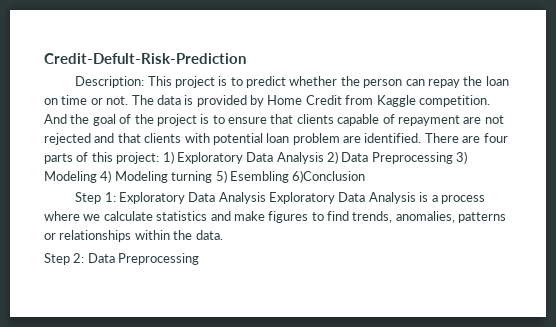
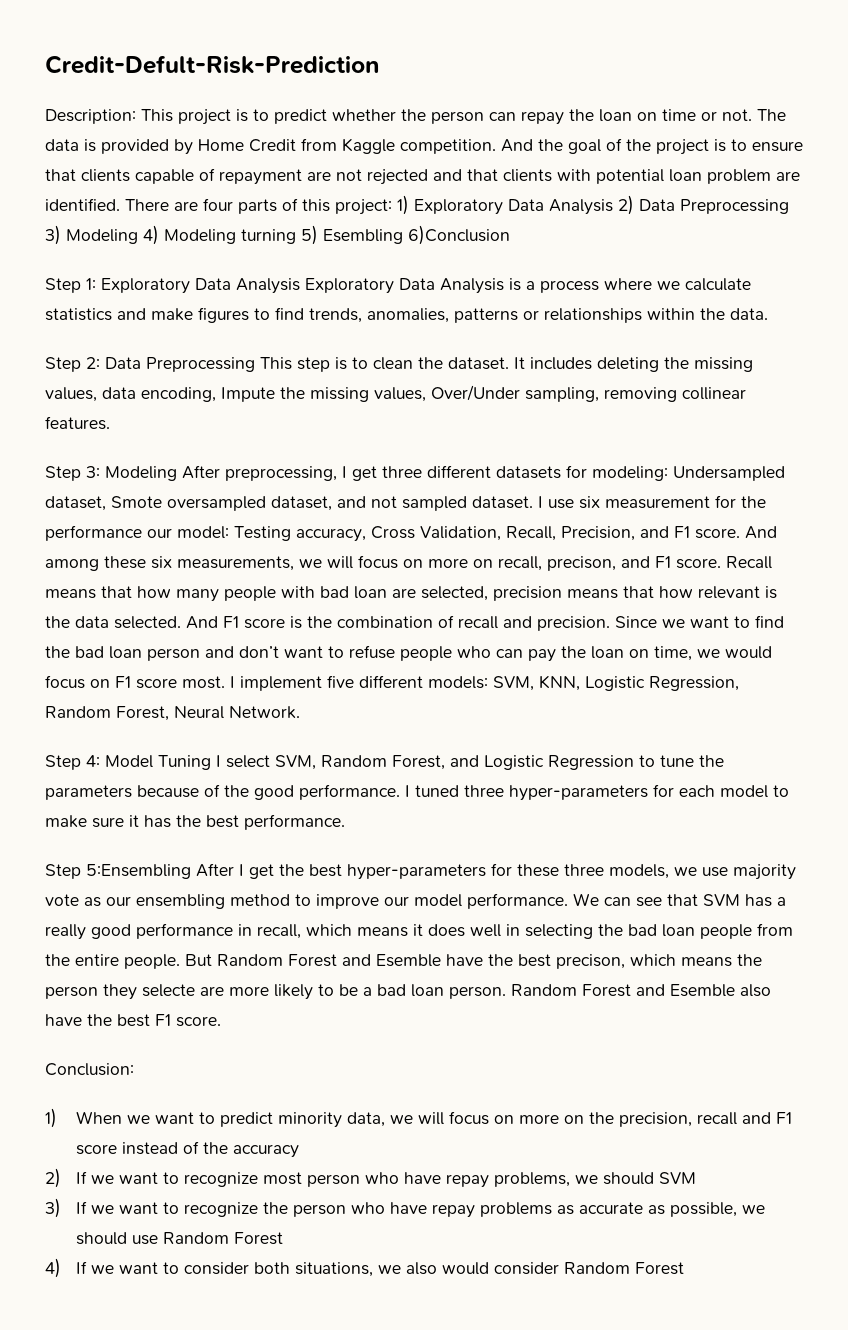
- Step 2: Data Preprocessing
+ Step 2: Data Preprocessing This step is to clean the dataset. It includes deleting the missing values, data encoding, Impute the missing values, Over/Under sampling, removing collinear features.
+ Step 3: Modeling After preprocessing, I get three different datasets for modeling: Undersampled dataset, Smote oversampled dataset, and not sampled dataset. I use six measurement for the performance our model: Testing accuracy, Cross Validation, Recall, Precision, and F1 score. And among these six measurements, we will focus on more on recall, precison, and F1 score. Recall means that how many people with bad loan are selected, precision means that how relevant is the data selected. And F1 score is the combination of recall and precision. Since we want to find the bad loan person and don’t want to refuse people who can pay the loan on time, we would focus on F1 score most. I implement five different models: SVM, KNN, Logistic Regression, Random Forest, Neural Network.
+ Step 4: Model Tuning I select SVM, Random Forest, and Logistic Regression to tune the parameters because of the good performance. I tuned three hyper-parameters for each model to make sure it has the best performance.
+ Step 5:Ensembling After I get the best hyper-parameters for these three models, we use majority vote as our ensembling method to improve our model performance. We can see that SVM has a really good performance in recall, which means it does well in selecting the bad loan people from the entire people. But Random Forest and Esemble have the best precison, which means the person they selecte are more likely to be a bad loan person. Random Forest and Esemble also have the best F1 score.
+ Conclusion:
+ 1) When we want to predict minority data, we will focus on more on the precision, recall and F1 score instead of the accuracy
+ 2) If we want to recognize most person who have repay problems, we should SVM
+ 3) If we want to recognize the person who have repay problems as accurate as possible, we should use Random Forest
+ 4) If we want to consider both situations, we also would consider Random Forest

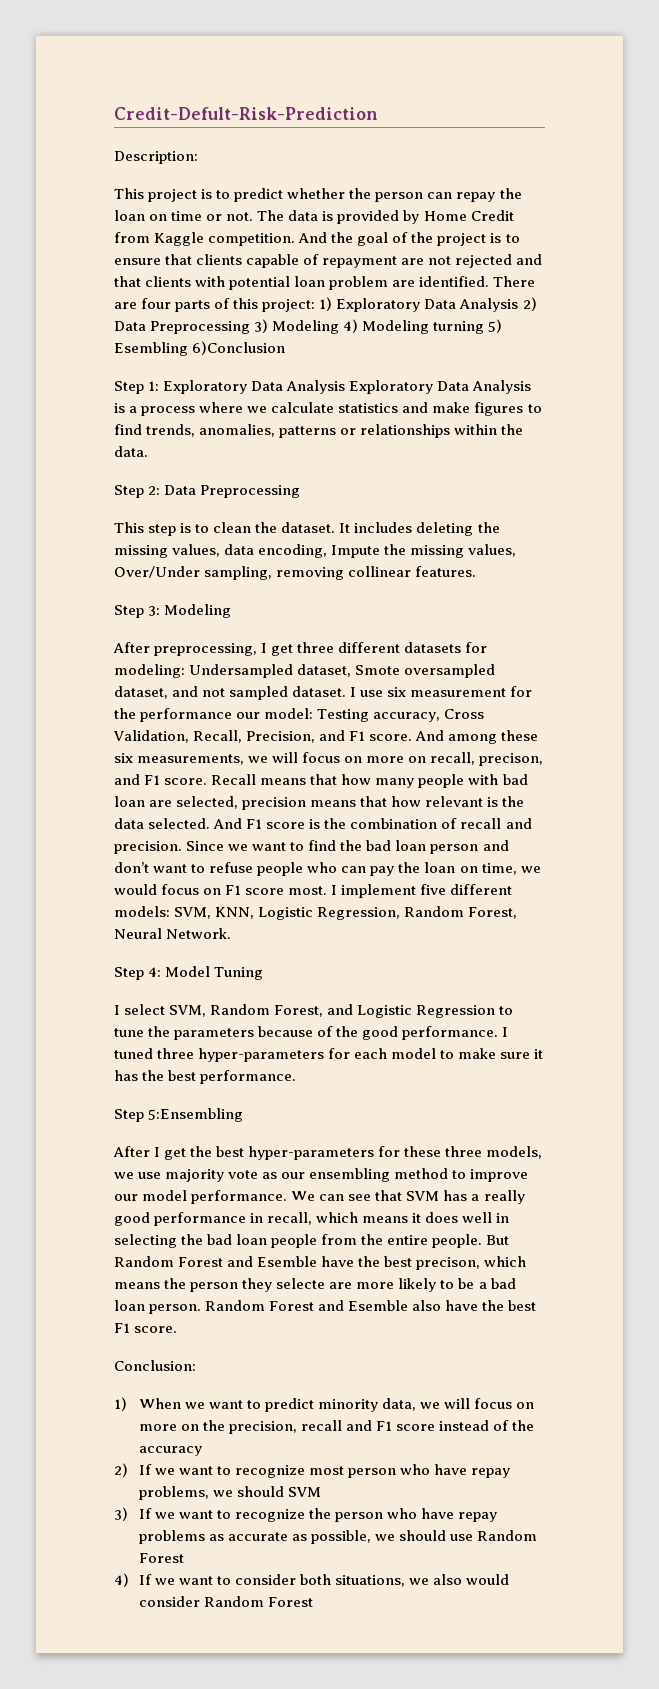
- Description: This project is to predict whether the person can repay the loan on time or not.
+ Description:
+ This project is to predict whether the person can repay the loan on time or not.
- Step 2: Data Preprocessing This step is to clean the dataset.
+ Step 2: Data Preprocessing
+ This step is to clean the dataset.
- Step 3: Modeling After preprocessing, I get three different datasets for modeling: Undersampled dataset, Smote oversampled dataset, and not sampled dataset.
+ Step 3: Modeling
+ After preprocessing, I get three different datasets for modeling: Undersampled dataset, Smote oversampled dataset, and not sampled dataset.
- Step 4: Model Tuning I select SVM, Random Forest, and Logistic Regression to tune the parameters because of the good performance.
+ Step 4: Model Tuning
+ I select SVM, Random Forest, and Logistic Regression to tune the parameters because of the good performance.
- Step 5:Ensembling After I get the best hyper-parameters for these three models, we use majority vote as our ensembling method to improve our model performance.
+ Step 5:Ensembling
+ After I get the best hyper-parameters for these three models, we use majority vote as our ensembling method to improve our model performance.

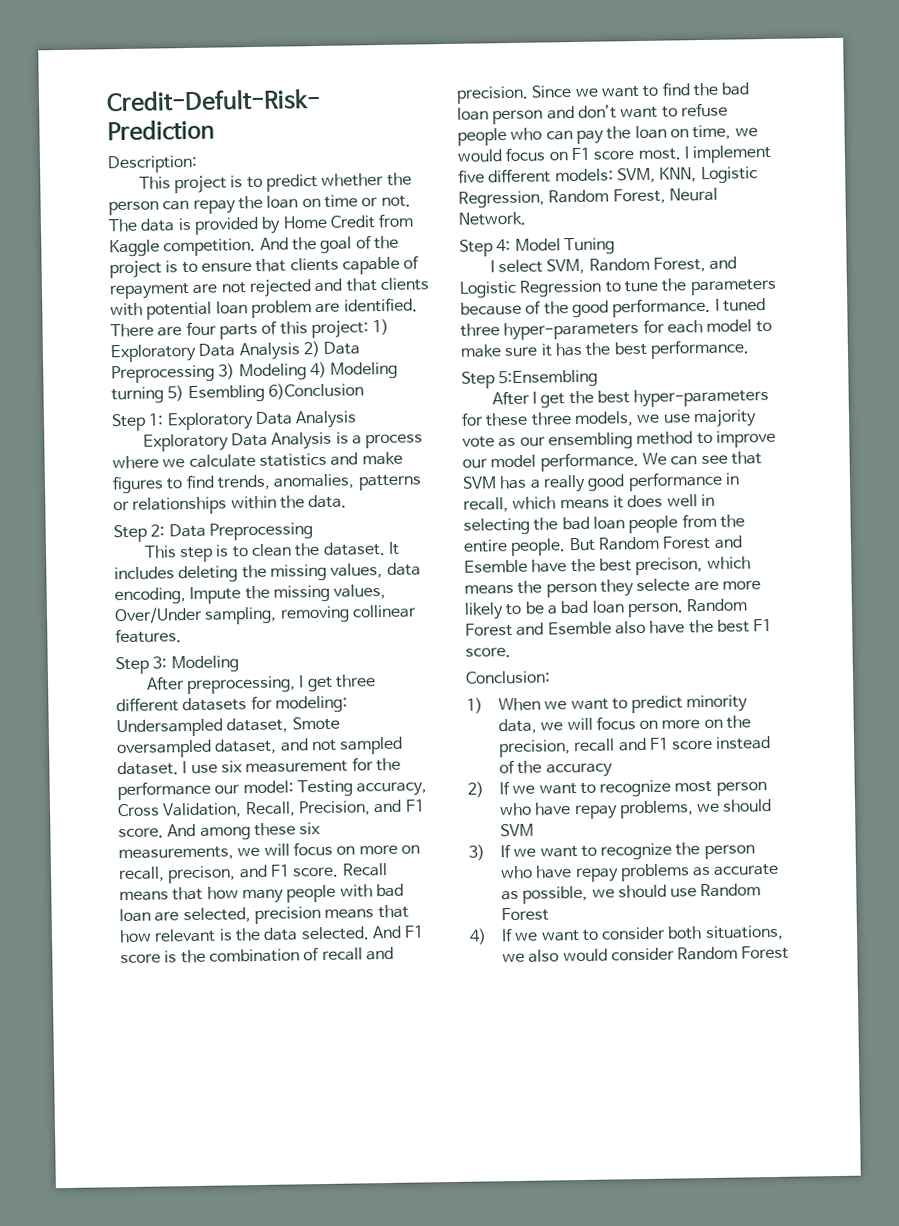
- Step 1: Exploratory Data Analysis Exploratory Data Analysis is a process where we calculate statistics and make figures to find trends, anomalies, patterns or relationships within the data.
+ Step 1: Exploratory Data Analysis
+ Exploratory Data Analysis is a process where we calculate statistics and make figures to find trends, anomalies, patterns or relationships within the data.

